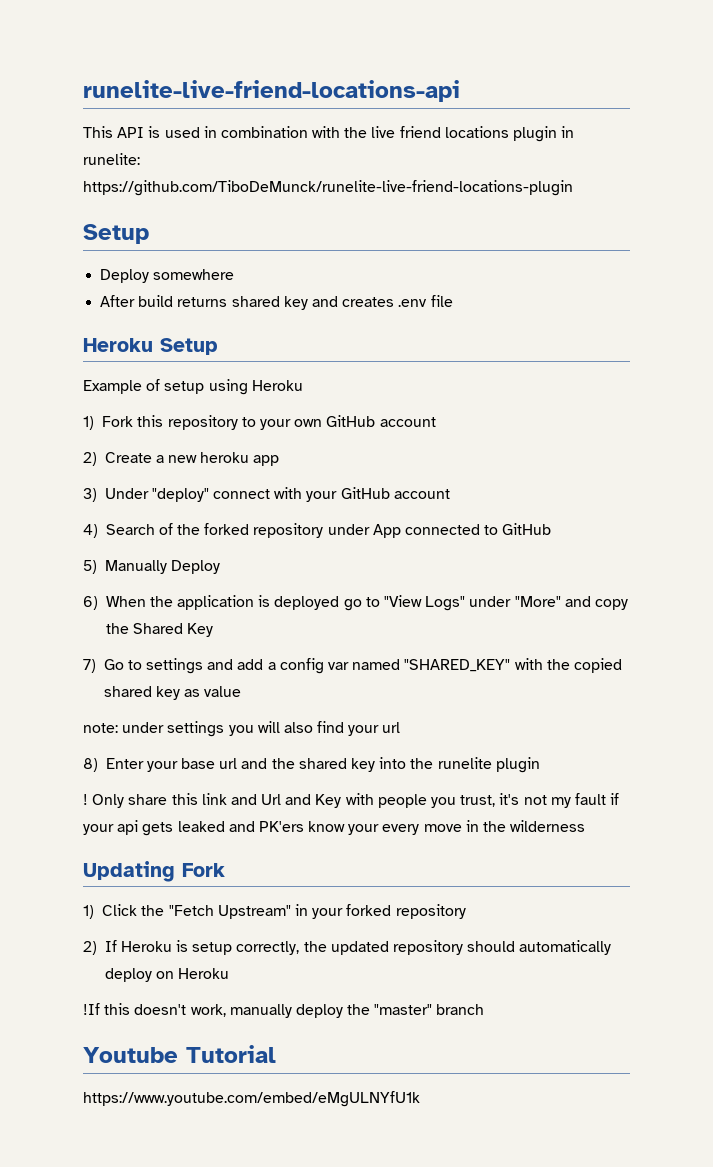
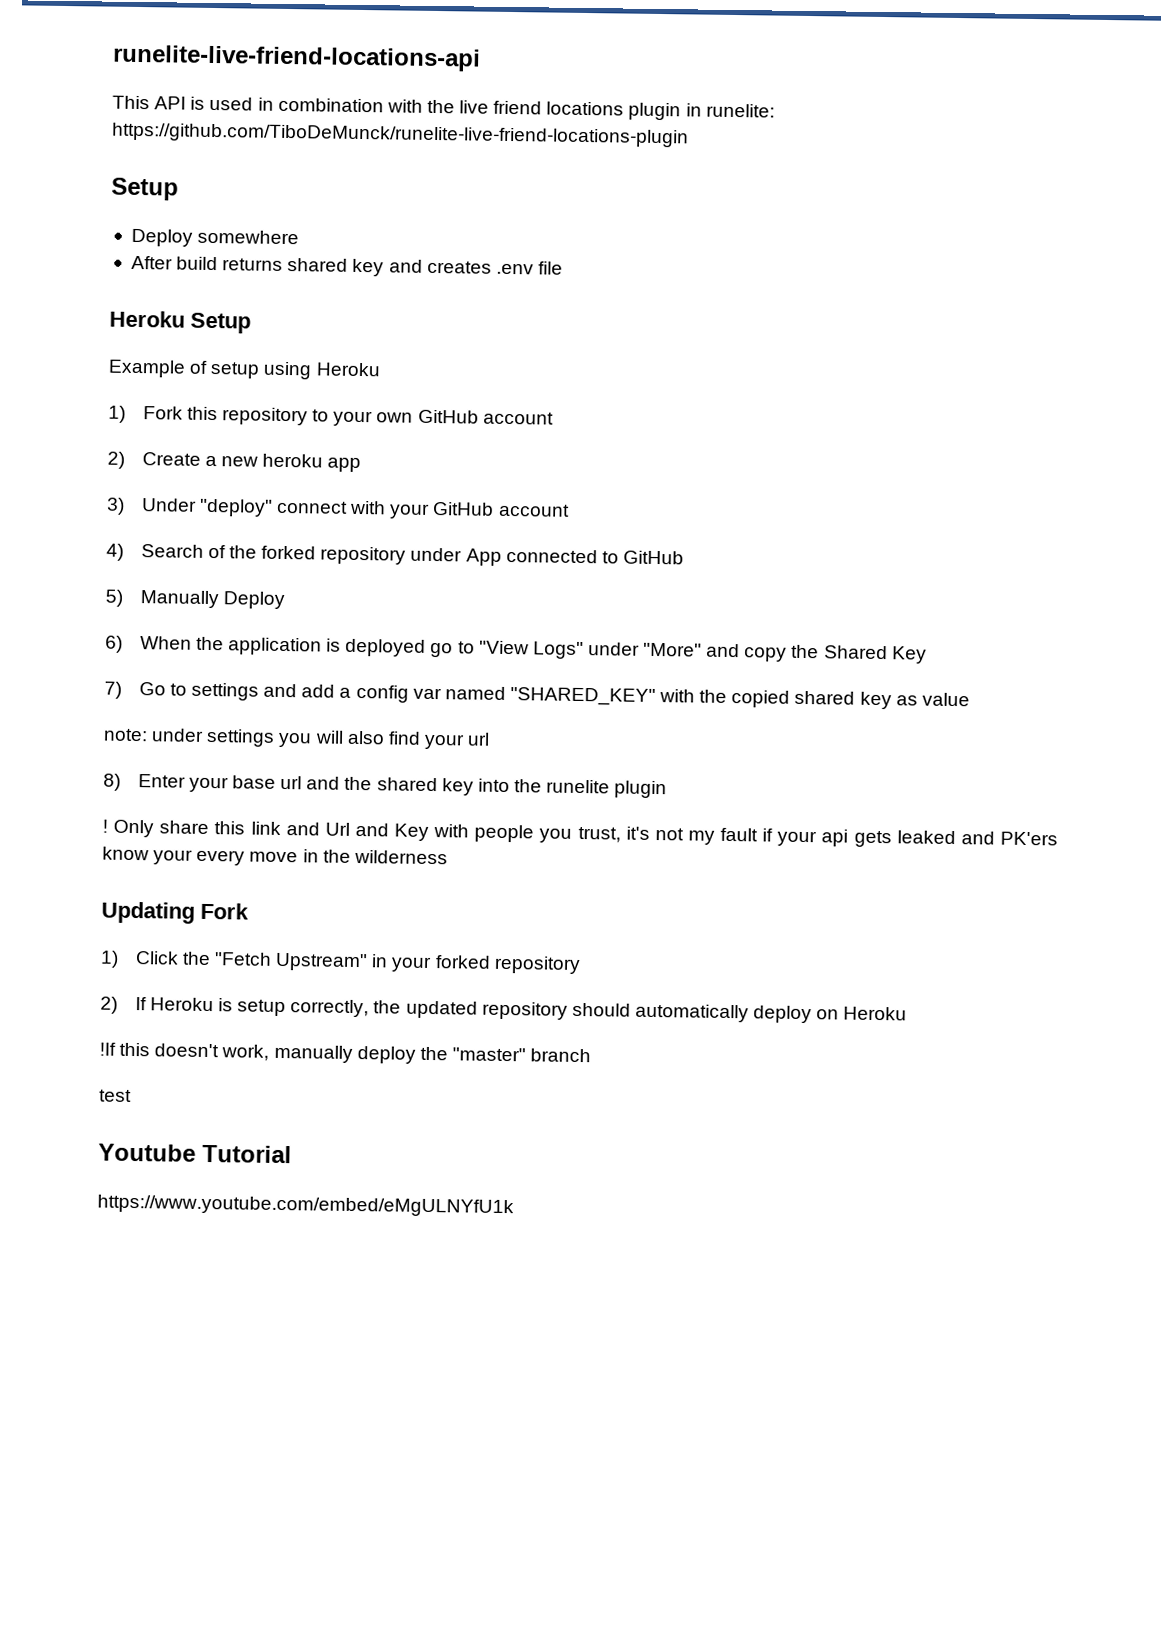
+ test

